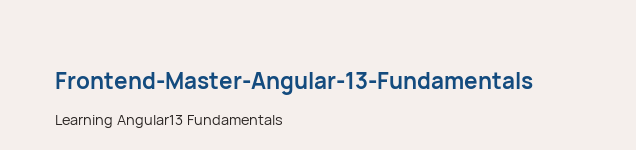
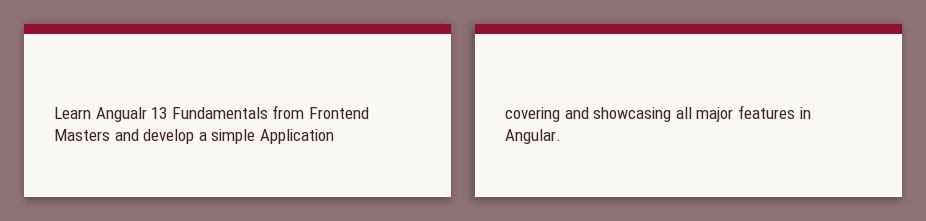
- Frontend-Master-Angular-13-Fundamentals
- Learning Angular13 Fundamentals
+ Learn Angualr 13 Fundamentals from Frontend Masters and develop a simple Application covering and showcasing all major features in Angular.

